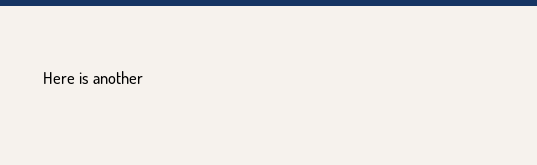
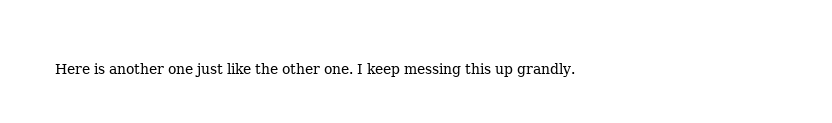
- Here is another
+ Here is another one just like the other one. I keep messing this up grandly.

